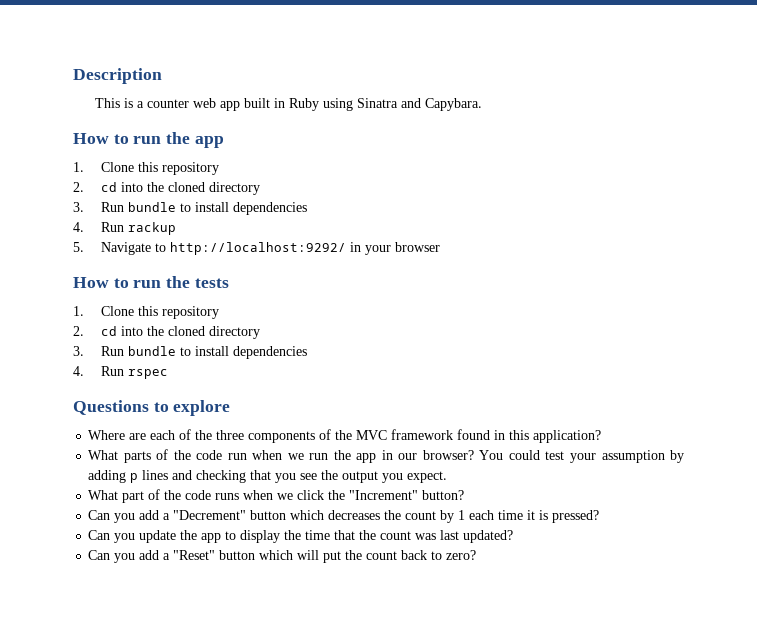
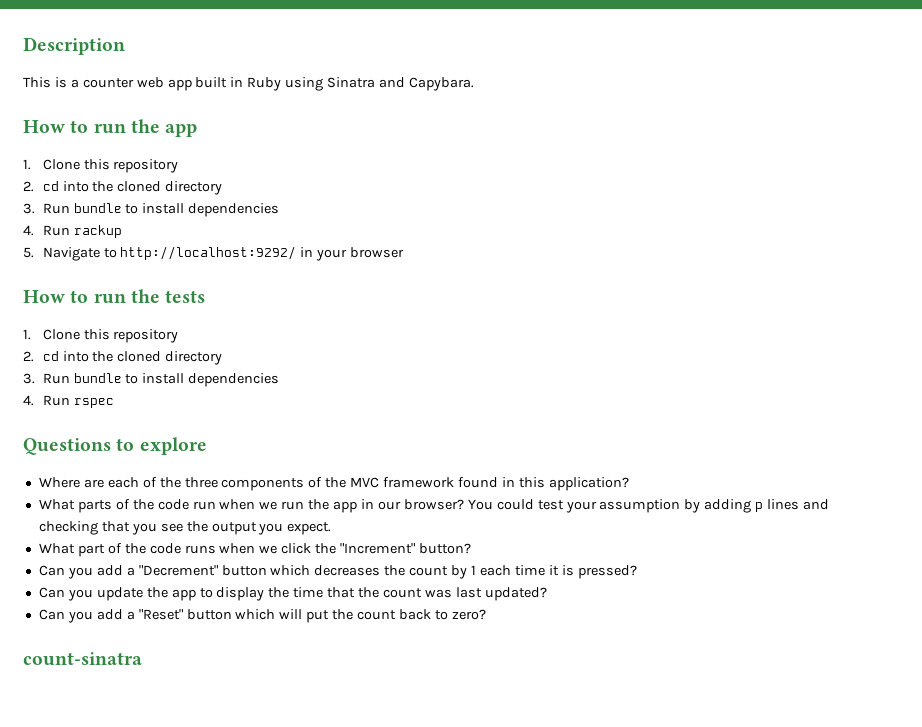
+ count-sinatra

